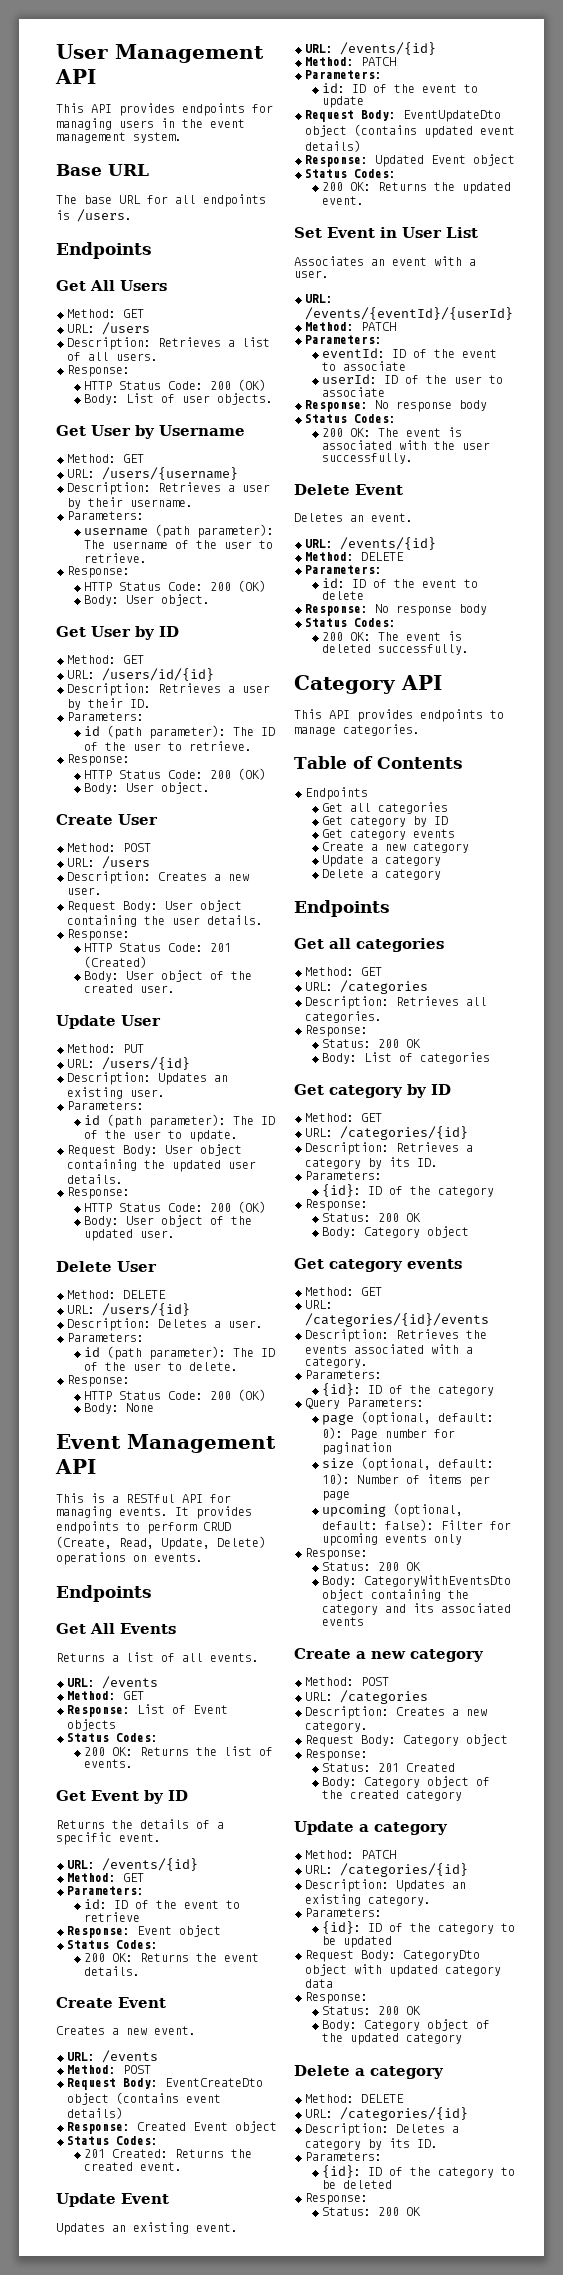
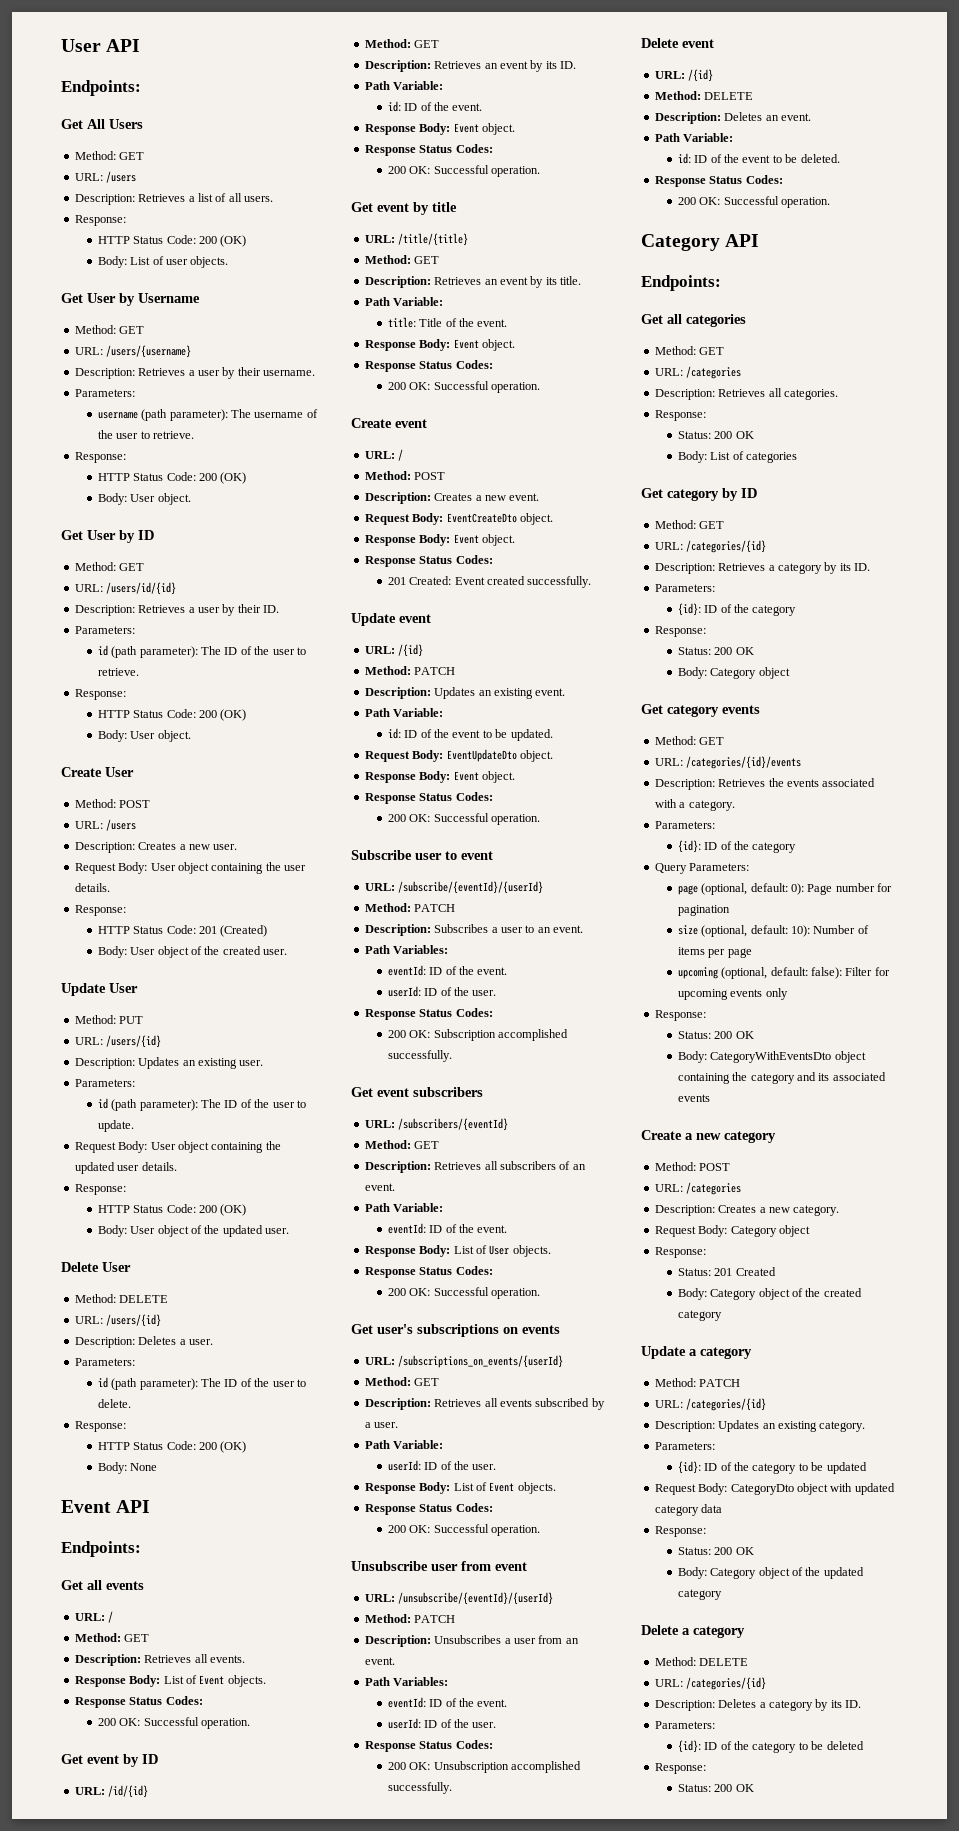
- User Management API
- This API provides endpoints for managing users in the event management system.
- Base URL
- The base URL for all endpoints is /users.
- Endpoints
+ User API
+ Endpoints:
- Event Management API
- This is a RESTful API for managing events. It provides endpoints to perform CRUD (Create, Read, Update, Delete) operations on events.
- Endpoints
- Get All Events
- Returns a list of all events.
- URL: /events
+ Event API
+ Endpoints:
+ Get all events
+ URL: /
  Method: GET
- Response: List of Event objects
- Status Codes:
- 200 OK: Returns the list of events.
- Get Event by ID
- Returns the details of a specific event.
- URL: /events/{id}
+ Description: Retrieves all events.
+ Response Body: List of Event objects.
+ Response Status Codes:
+ 200 OK: Successful operation.
+ Get event by ID
+ URL: /id/{id}
  Method: GET
- Parameters:
- id: ID of the event to retrieve
- Response: Event object
- Status Codes:
- 200 OK: Returns the event details.
- Create Event
- Creates a new event.
- URL: /events
+ Description: Retrieves an event by its ID.
+ Path Variable:
+ id: ID of the event.
+ Response Body: Event object.
+ Response Status Codes:
+ 200 OK: Successful operation.
+ Get event by title
+ URL: /title/{title}
+ Method: GET
+ Description: Retrieves an event by its title.
+ Path Variable:
+ title: Title of the event.
+ Response Body: Event object.
+ Response Status Codes:
+ 200 OK: Successful operation.
+ Create event
+ URL: /
  Method: POST
- Request Body: EventCreateDto object (contains event details)
- Response: Created Event object
- Status Codes:
- 201 Created: Returns the created event.
- Update Event
- Updates an existing event.
- URL: /events/{id}
+ Description: Creates a new event.
+ Request Body: EventCreateDto object.
+ Response Body: Event object.
+ Response Status Codes:
+ 201 Created: Event created successfully.
+ Update event
+ URL: /{id}
  Method: PATCH
- Parameters:
- id: ID of the event to update
- Request Body: EventUpdateDto object (contains updated event details)
- Response: Updated Event object
- Status Codes:
- 200 OK: Returns the updated event.
- Set Event in User List
- Associates an event with a user.
- URL: /events/{eventId}/{userId}
+ Description: Updates an existing event.
+ Path Variable:
+ id: ID of the event to be updated.
+ Request Body: EventUpdateDto object.
+ Response Body: Event object.
+ Response Status Codes:
+ 200 OK: Successful operation.
+ Subscribe user to event
+ URL: /subscribe/{eventId}/{userId}
  Method: PATCH
- Parameters:
- eventId: ID of the event to associate
- userId: ID of the user to associate
- Response: No response body
- Status Codes:
- 200 OK: The event is associated with the user successfully.
- Delete Event
- Deletes an event.
- URL: /events/{id}
+ Description: Subscribes a user to an event.
+ Path Variables:
+ eventId: ID of the event.
+ userId: ID of the user.
+ Response Status Codes:
+ 200 OK: Subscription accomplished successfully.
+ Get event subscribers
+ URL: /subscribers/{eventId}
+ Method: GET
+ Description: Retrieves all subscribers of an event.
+ Path Variable:
+ eventId: ID of the event.
+ Response Body: List of User objects.
+ Response Status Codes:
+ 200 OK: Successful operation.
+ Get user's subscriptions on events
+ URL: /subscriptions_on_events/{userId}
+ Method: GET
+ Description: Retrieves all events subscribed by a user.
+ Path Variable:
+ userId: ID of the user.
+ Response Body: List of Event objects.
+ Response Status Codes:
+ 200 OK: Successful operation.
+ Unsubscribe user from event
+ URL: /unsubscribe/{eventId}/{userId}
+ Method: PATCH
+ Description: Unsubscribes a user from an event.
+ Path Variables:
+ eventId: ID of the event.
+ userId: ID of the user.
+ Response Status Codes:
+ 200 OK: Unsubscription accomplished successfully.
+ Delete event
+ URL: /{id}
  Method: DELETE
- Parameters:
- id: ID of the event to delete
- Response: No response body
- Status Codes:
- 200 OK: The event is deleted successfully.
+ Description: Deletes an event.
+ Path Variable:
+ id: ID of the event to be deleted.
+ Response Status Codes:
+ 200 OK: Successful operation.
  Category API
- This API provides endpoints to manage categories.
- Table of Contents
- Endpoints
- Get all categories
- Get category by ID
- Get category events
- Create a new category
- Update a category
- Delete a category
- Endpoints
+ Endpoints:

